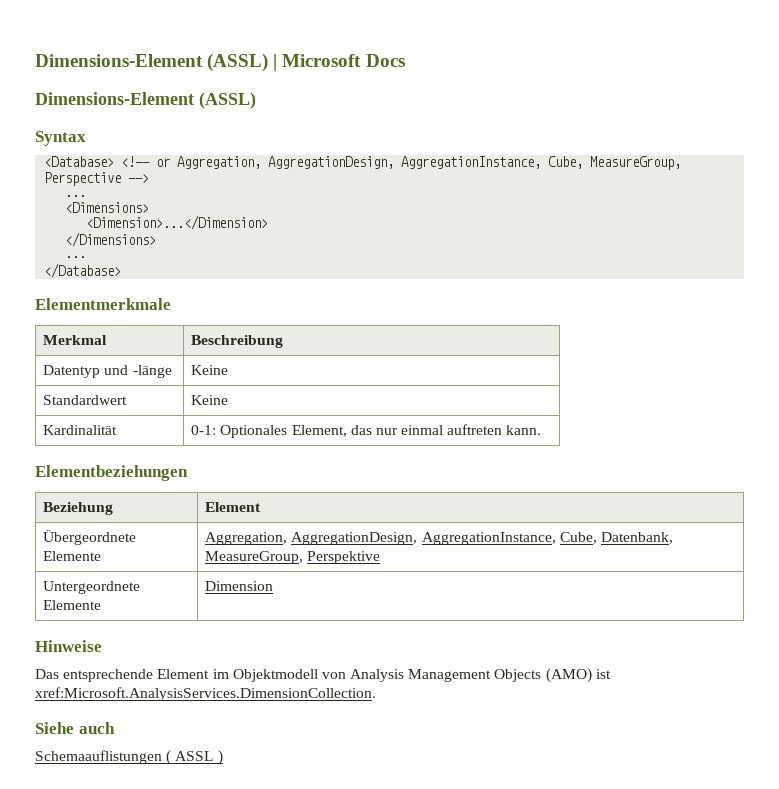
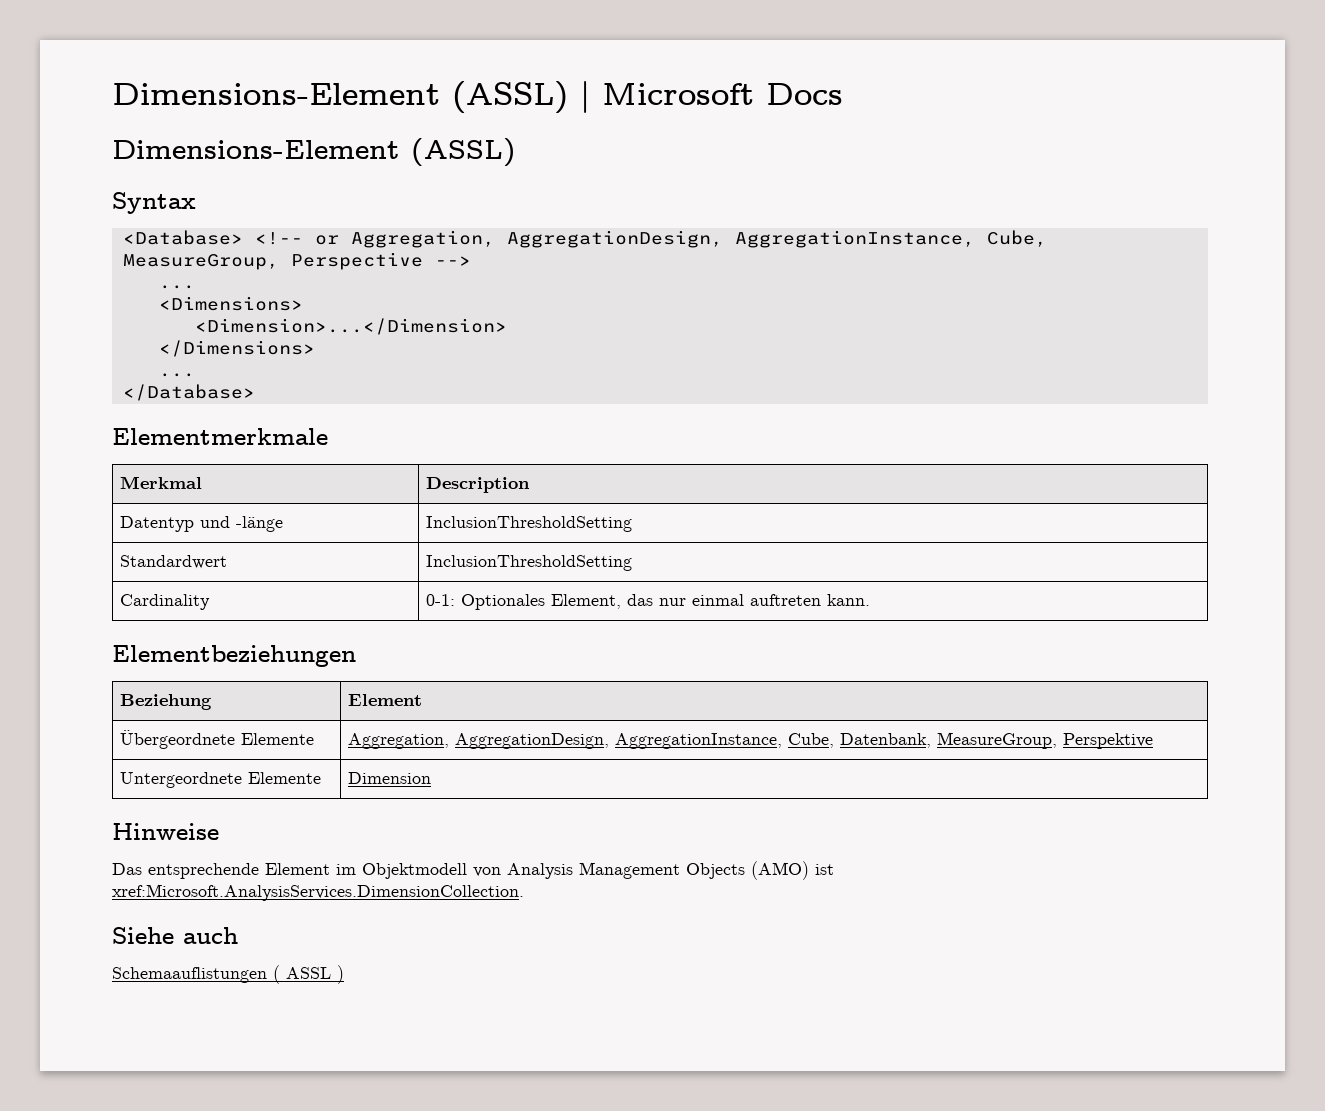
- Merkmal | Beschreibung
+ Merkmal | Description
- Datentyp und -länge | Keine
+ Datentyp und -länge | InclusionThresholdSetting
- Standardwert | Keine
- Kardinalität | 0-1: Optionales Element, das nur einmal auftreten kann.
+ Standardwert | InclusionThresholdSetting
+ Cardinality | 0-1: Optionales Element, das nur einmal auftreten kann.

